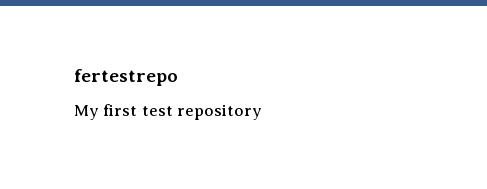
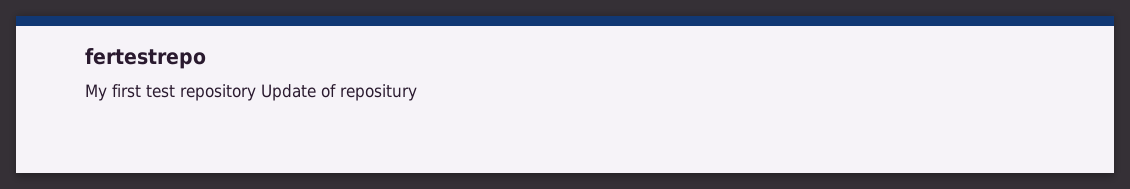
- My first test repository
+ My first test repository Update of repositury

